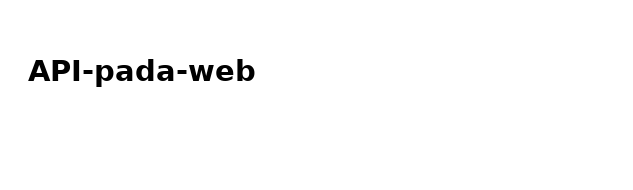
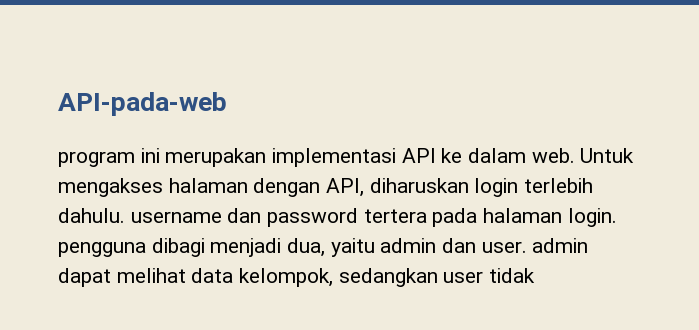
+ program ini merupakan implementasi API ke dalam web. Untuk mengakses halaman dengan API, diharuskan login terlebih dahulu. username dan password tertera pada halaman login. pengguna dibagi menjadi dua, yaitu admin dan user. admin dapat melihat data kelompok, sedangkan user tidak

